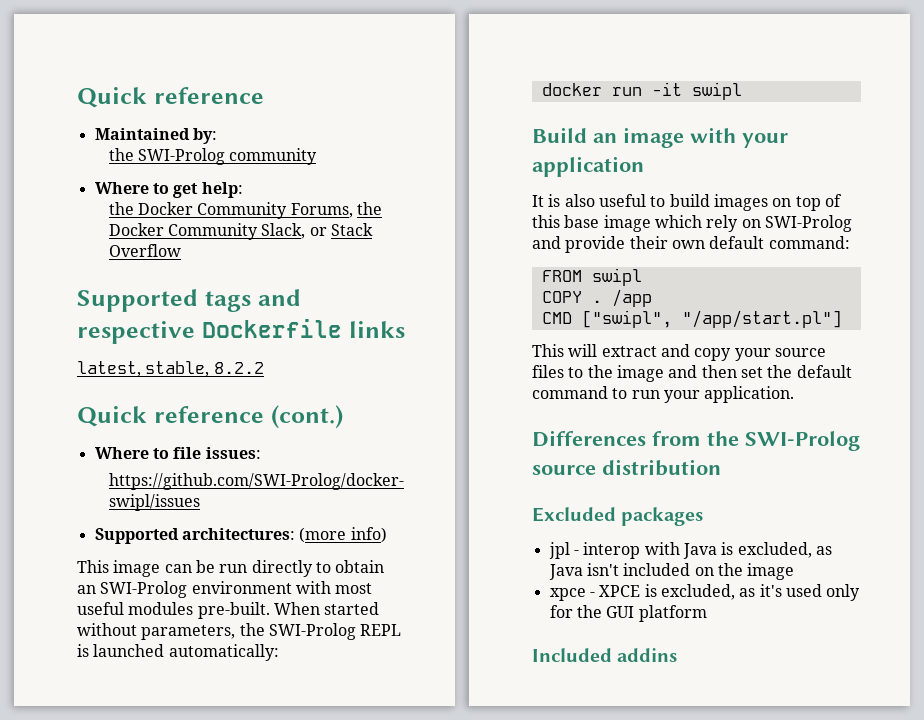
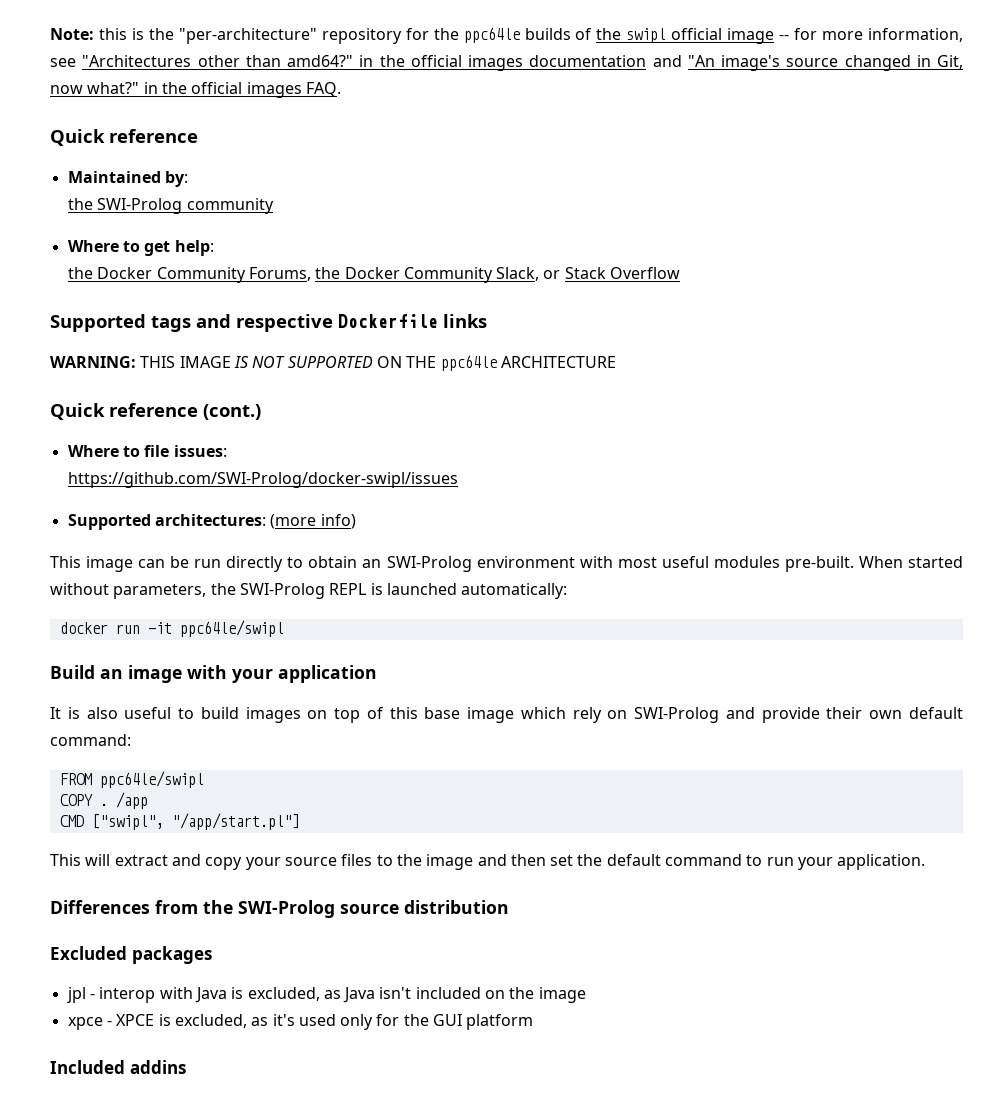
+ Note: this is the "per-architecture" repository for the ppc64le builds of the swipl official image -- for more information, see "Architectures other than amd64?" in the official images documentation and "An image's source changed in Git, now what?" in the official images FAQ.
- latest, stable, 8.2.2
+ WARNING: THIS IMAGE IS NOT SUPPORTED ON THE ppc64le ARCHITECTURE
- docker run -it swipl
+ docker run -it ppc64le/swipl
- FROM swipl
+ FROM ppc64le/swipl

